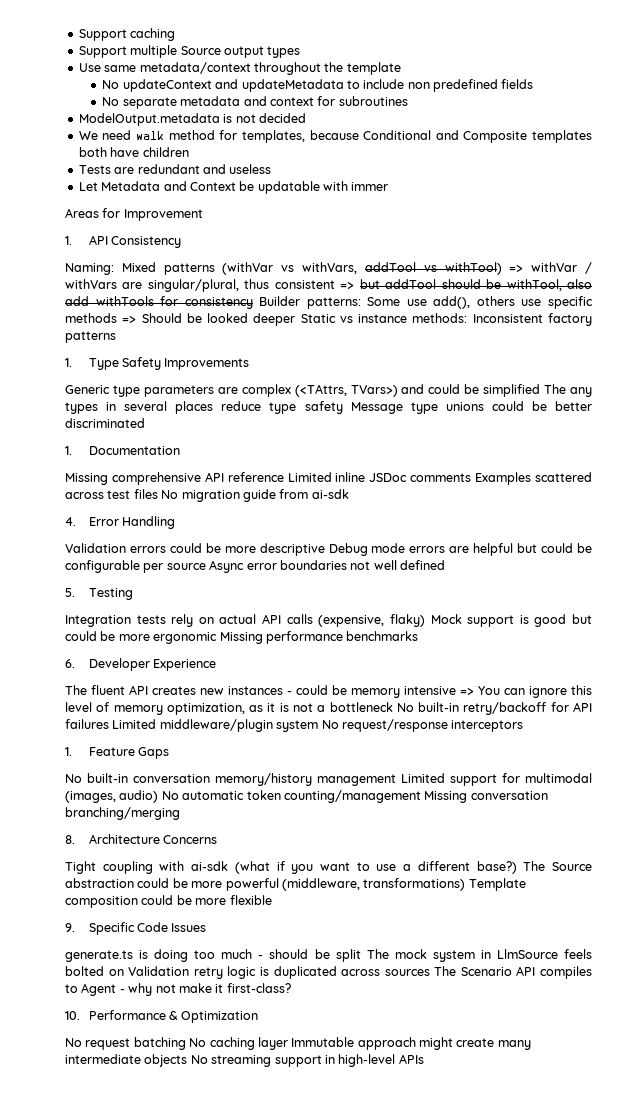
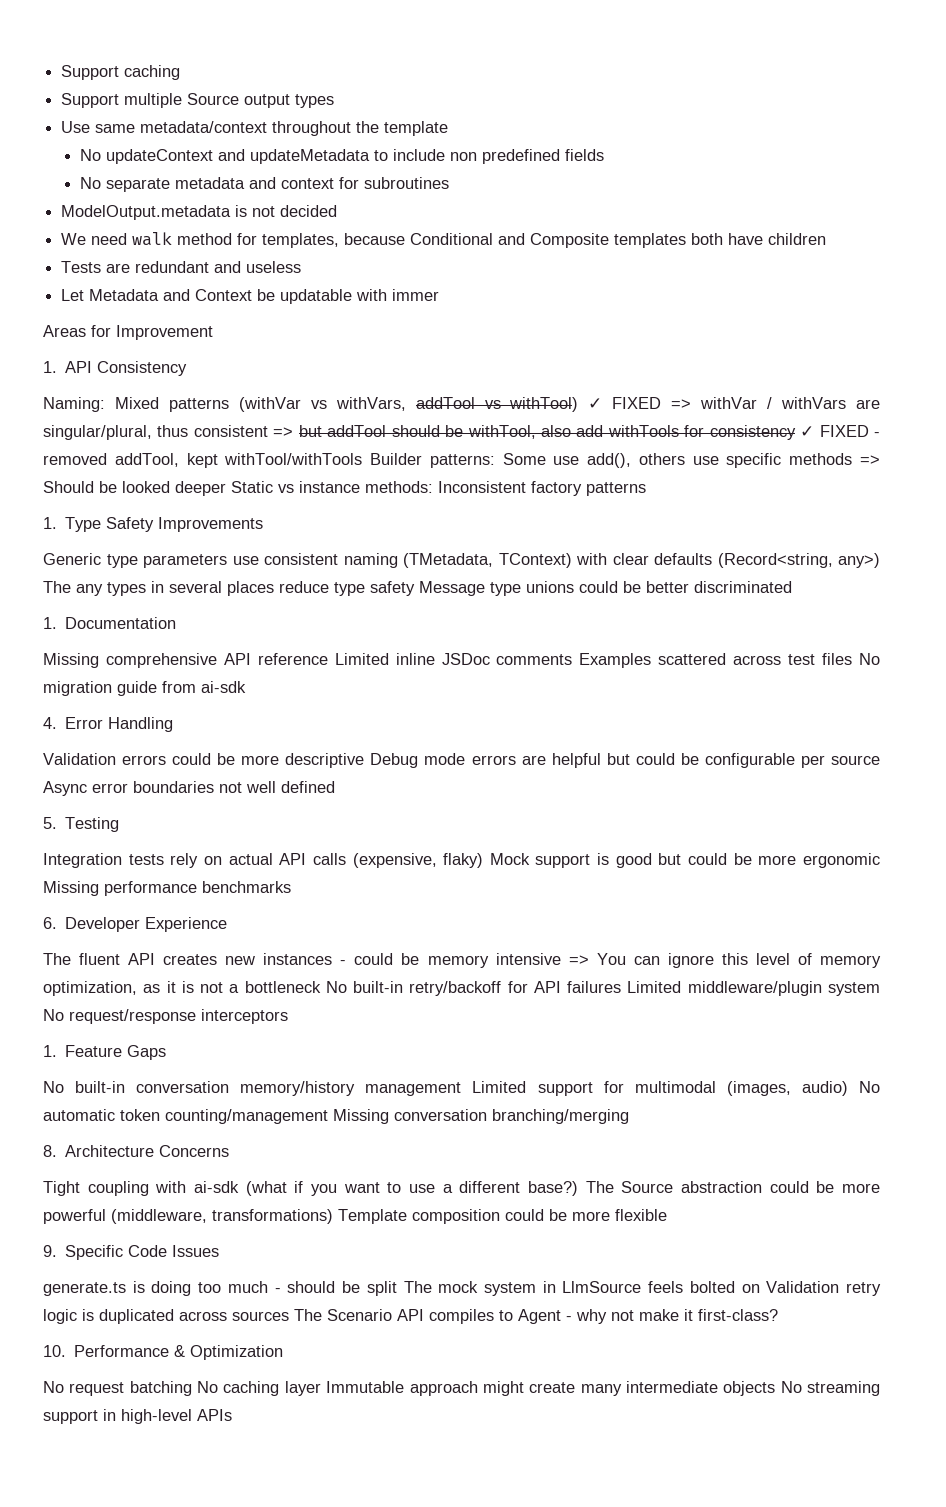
- Naming: Mixed patterns (withVar vs withVars, addTool vs withTool) => withVar / withVars are singular/plural, thus consistent => but addTool should be withTool, also add withTools for consistency Builder patterns: Some use add(), others use specific methods => Should be looked deeper Static vs instance methods: Inconsistent factory patterns
+ Naming: Mixed patterns (withVar vs withVars, addTool vs withTool) ✓ FIXED => withVar / withVars are singular/plural, thus consistent => but addTool should be withTool, also add withTools for consistency ✓ FIXED - removed addTool, kept withTool/withTools Builder patterns: Some use add(), others use specific methods => Should be looked deeper Static vs instance methods: Inconsistent factory patterns
- Generic type parameters are complex (<TAttrs, TVars>) and could be simplified The any types in several places reduce type safety Message type unions could be better discriminated
+ Generic type parameters use consistent naming (TMetadata, TContext) with clear defaults (Record<string, any>) The any types in several places reduce type safety Message type unions could be better discriminated

